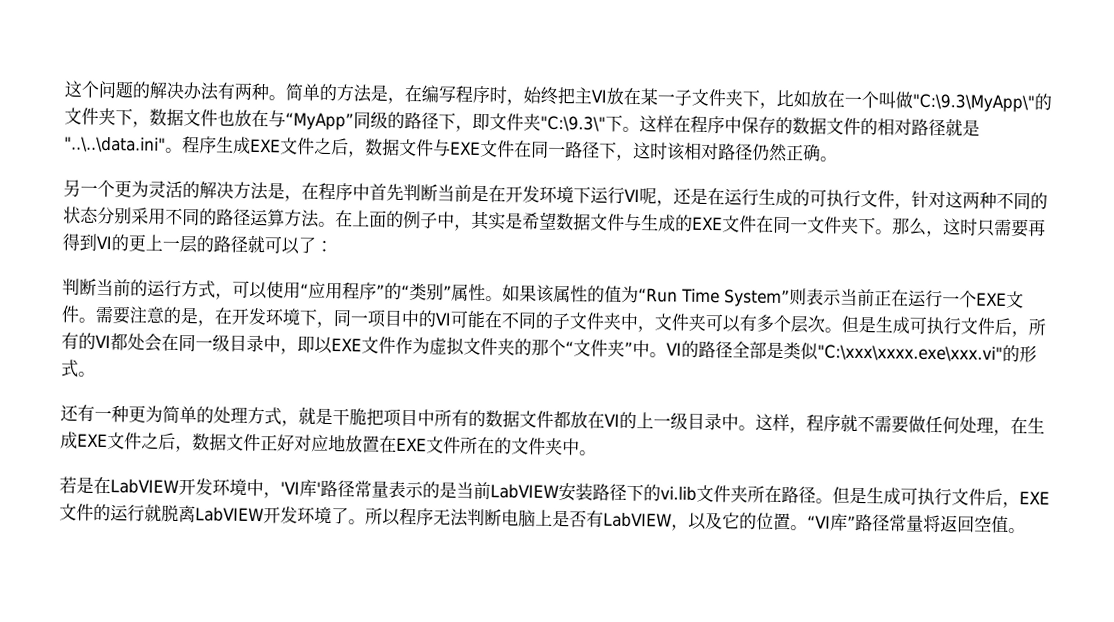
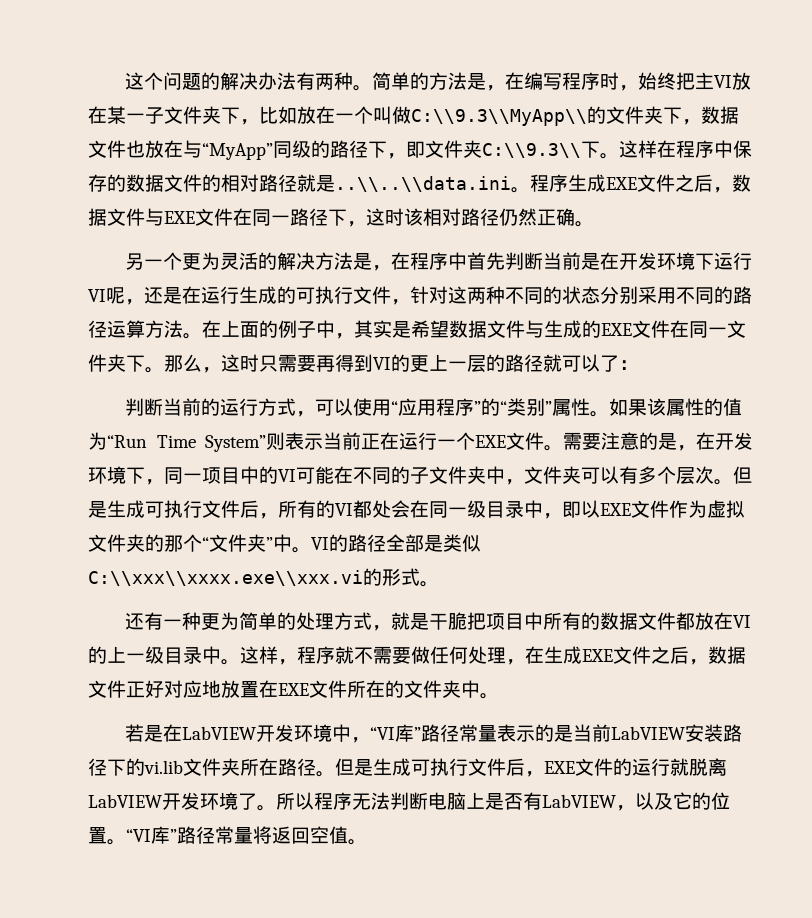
- 简单的方法是，在编写程序时，始终把主VI放在某一子文件夹下，比如放在一个叫做"C:\9.3\MyApp\"的文件夹下，数据文件也放在与“MyApp”同级的路径下，即文件夹"C:\9.3\"下。
+ 简单的方法是，在编写程序时，始终把主VI放在某一子文件夹下，比如放在一个叫做C:\\9.3\\MyApp\\的文件夹下，数据文件也放在与“MyApp”同级的路径下，即文件夹C:\\9.3\\下。
- 这样在程序中保存的数据文件的相对路径就是"..\..\data.ini"。
+ 这样在程序中保存的数据文件的相对路径就是..\\..\\data.ini。
- VI的路径全部是类似"C:\xxx\xxxx.exe\xxx.vi"的形式。
+ VI的路径全部是类似C:\\xxx\\xxxx.exe\\xxx.vi的形式。
- 若是在LabVIEW开发环境中，'VI库'路径常量表示的是当前LabVIEW安装路径下的vi.lib文件夹所在路径。
+ 若是在LabVIEW开发环境中，“VI库”路径常量表示的是当前LabVIEW安装路径下的vi.lib文件夹所在路径。

